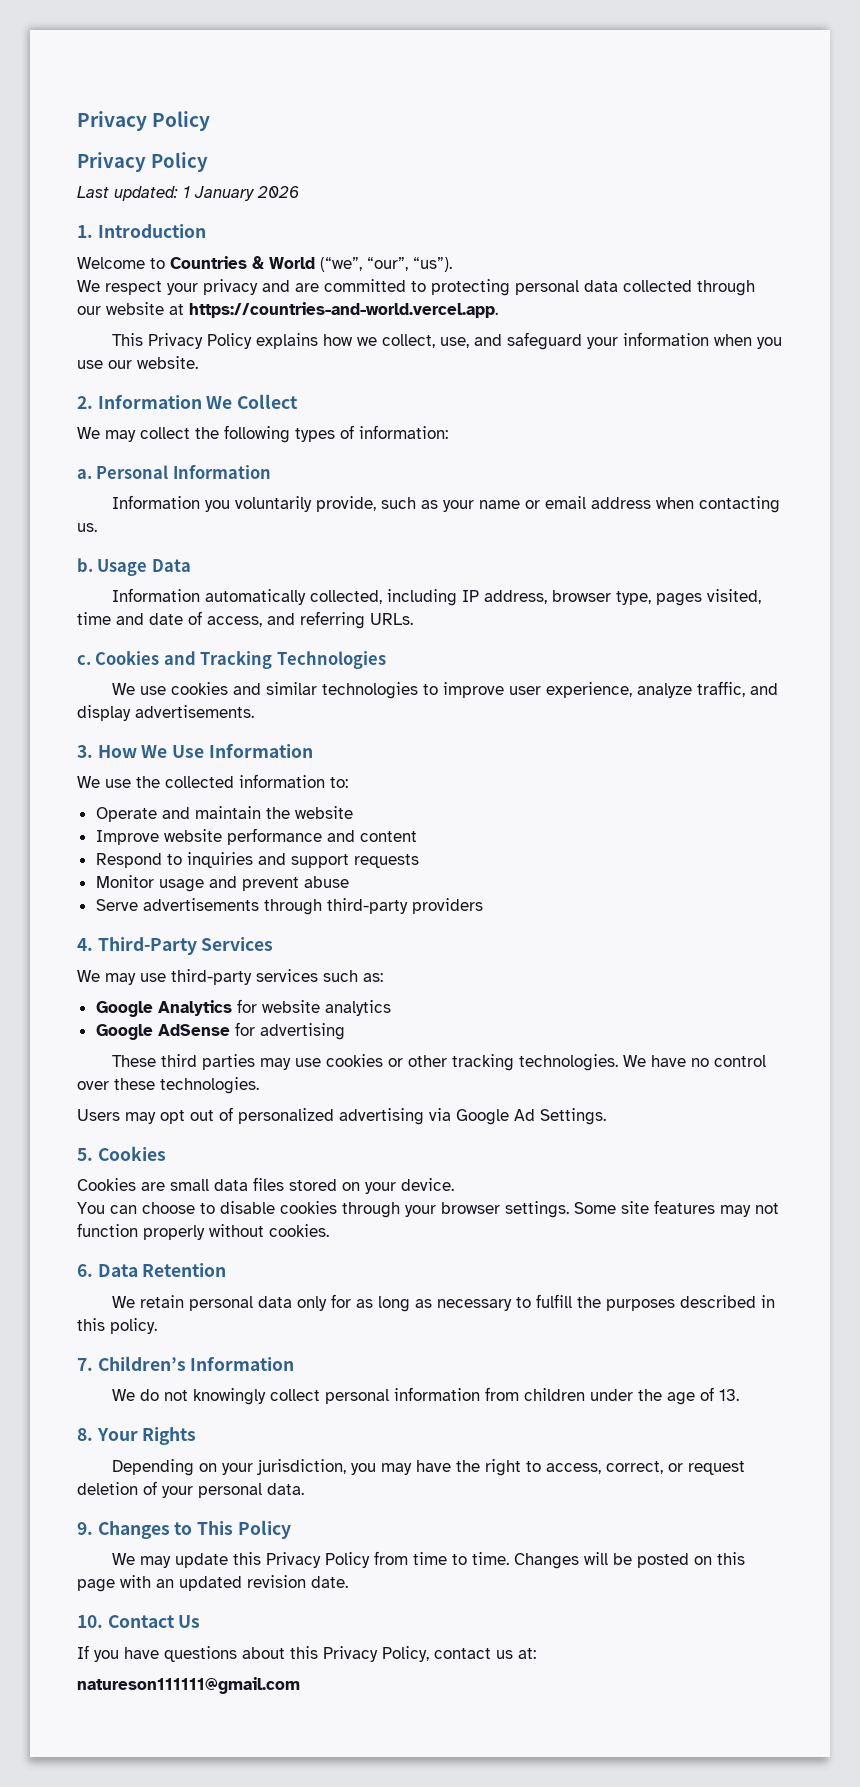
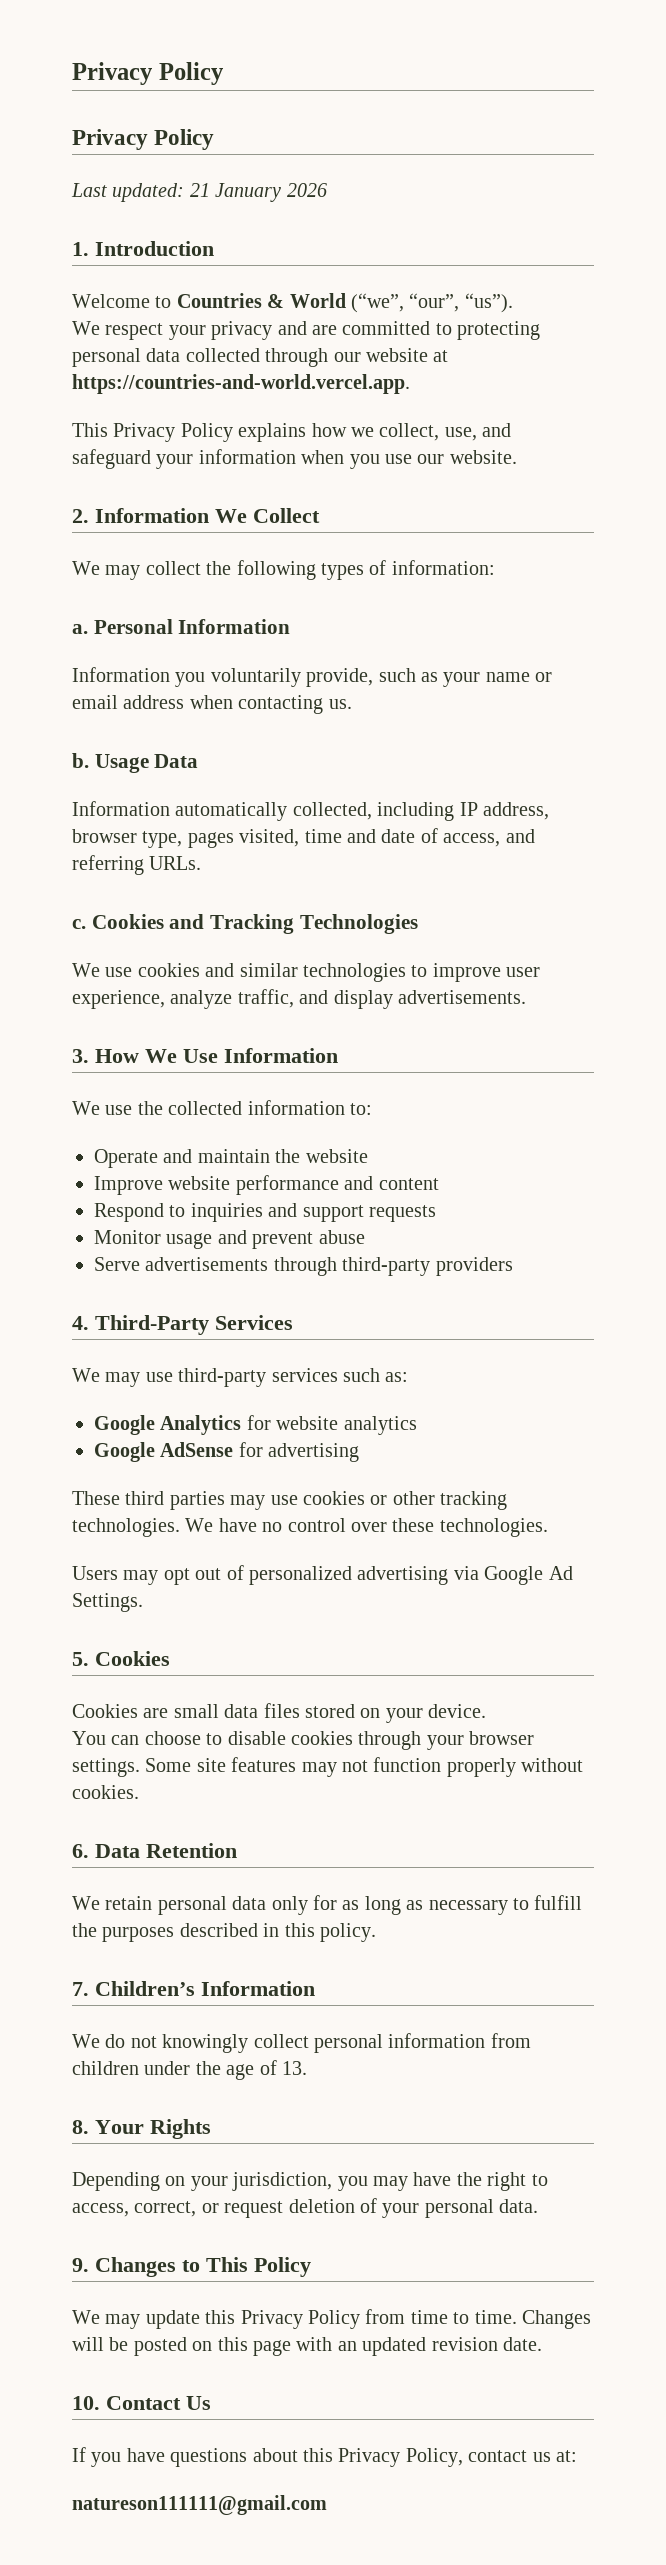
- Last updated: 1 January 2026
+ Last updated: 21 January 2026

